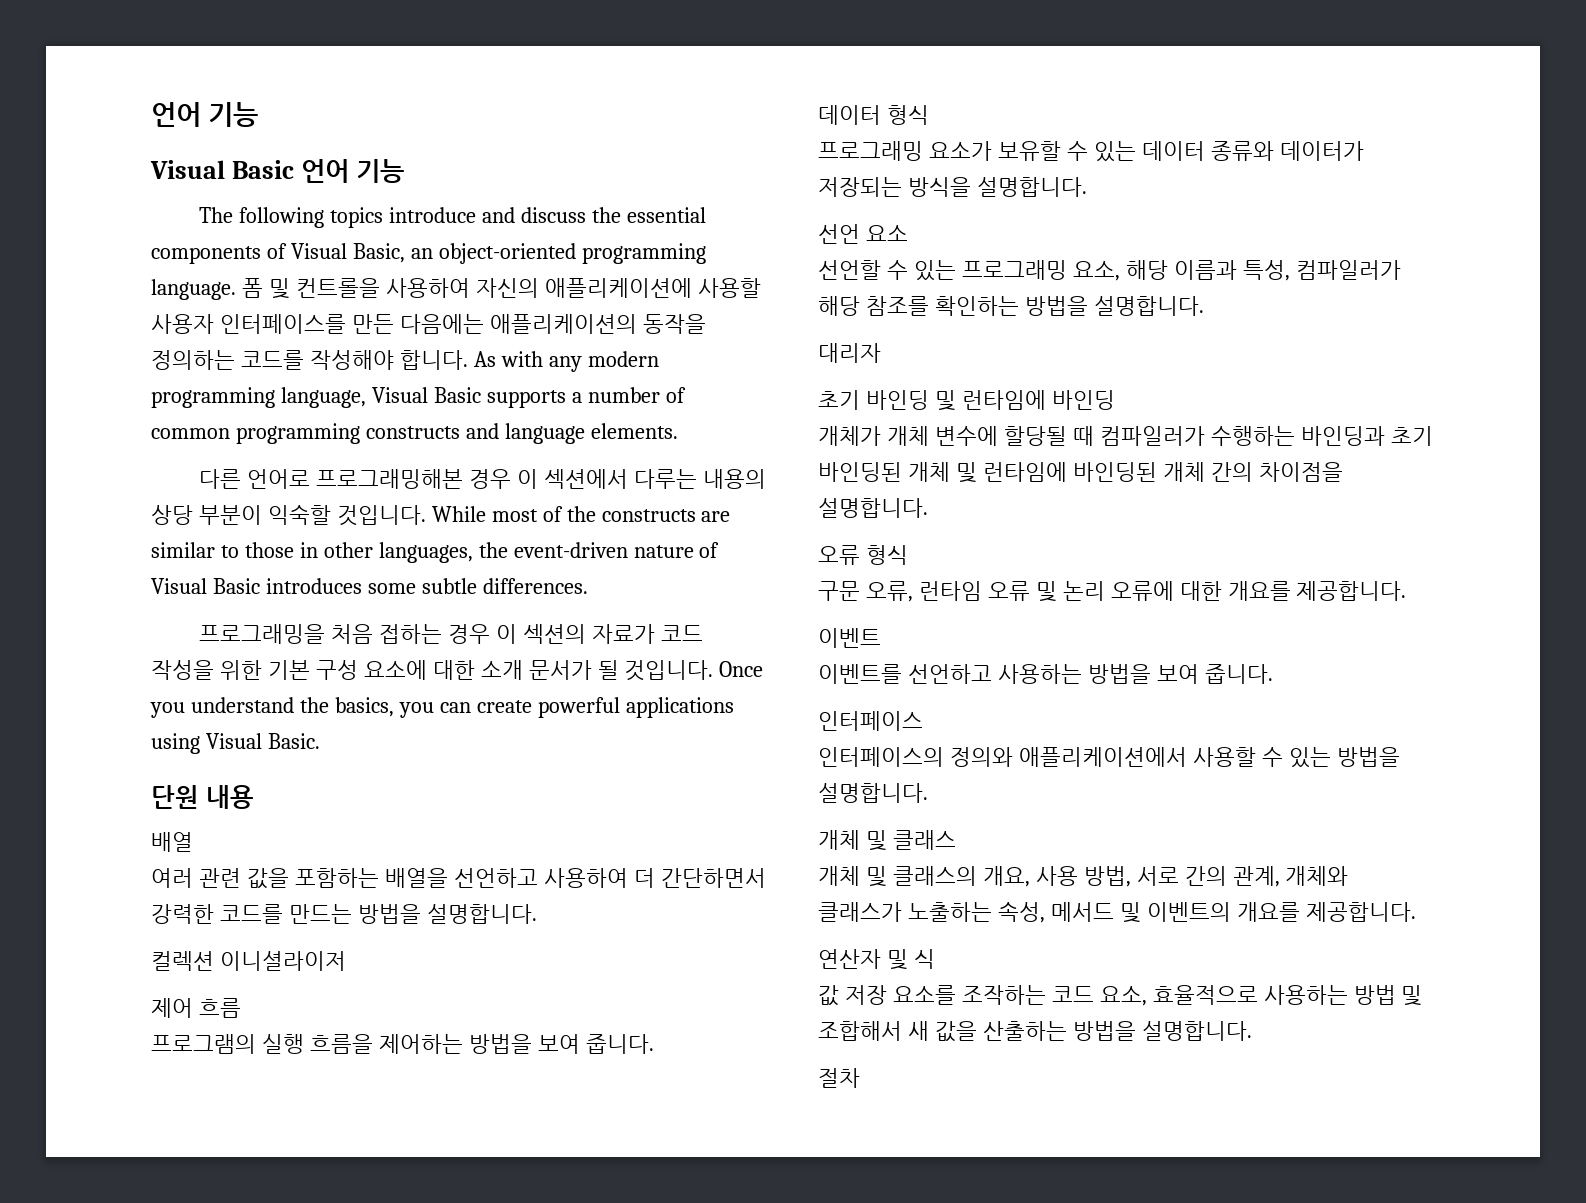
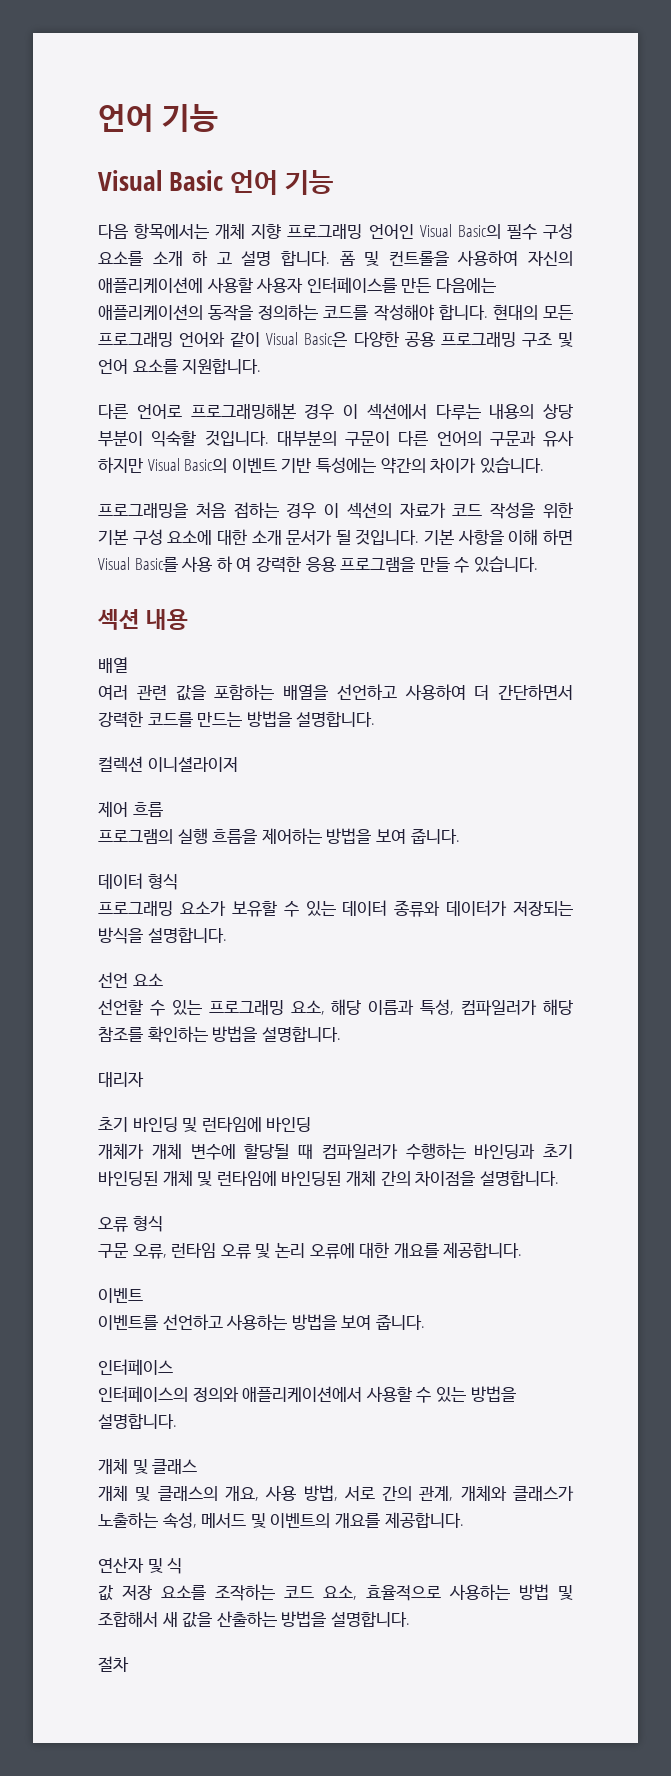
- The following topics introduce and discuss the essential components of Visual Basic, an object-oriented programming language.
+ 다음 항목에서는 개체 지향 프로그래밍 언어인 Visual Basic의 필수 구성 요소를 소개 하 고 설명 합니다.
- As with any modern programming language, Visual Basic supports a number of common programming constructs and language elements.
+ 현대의 모든 프로그래밍 언어와 같이 Visual Basic은 다양한 공용 프로그래밍 구조 및 언어 요소를 지원합니다.
- While most of the constructs are similar to those in other languages, the event-driven nature of Visual Basic introduces some subtle differences.
+ 대부분의 구문이 다른 언어의 구문과 유사 하지만 Visual Basic의 이벤트 기반 특성에는 약간의 차이가 있습니다.
- Once you understand the basics, you can create powerful applications using Visual Basic.
- 단원 내용
+ 기본 사항을 이해 하면 Visual Basic를 사용 하 여 강력한 응용 프로그램을 만들 수 있습니다.
+ 섹션 내용

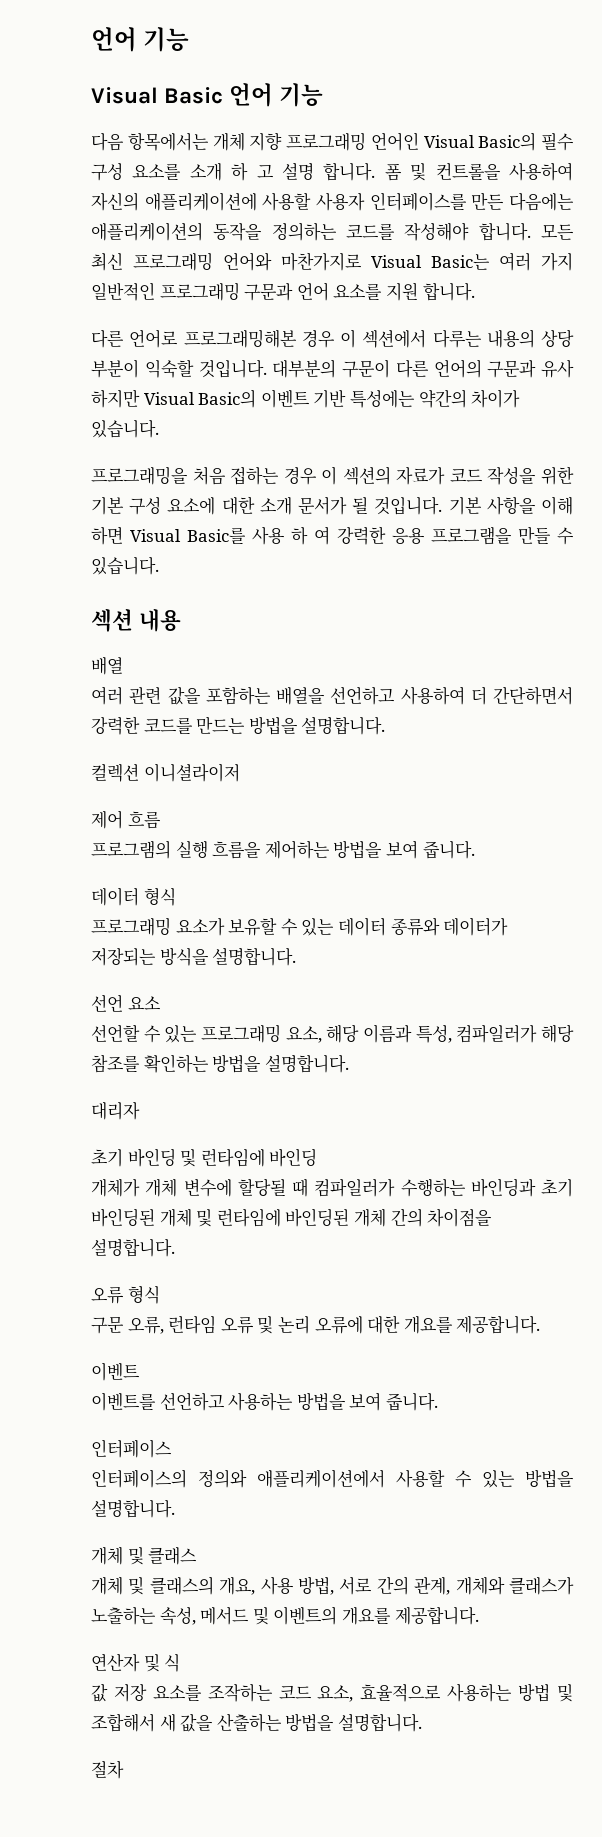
- 현대의 모든 프로그래밍 언어와 같이 Visual Basic은 다양한 공용 프로그래밍 구조 및 언어 요소를 지원합니다.
+ 모든 최신 프로그래밍 언어와 마찬가지로 Visual Basic는 여러 가지 일반적인 프로그래밍 구문과 언어 요소를 지원 합니다.

